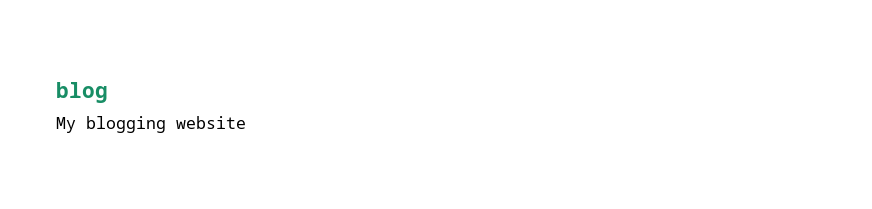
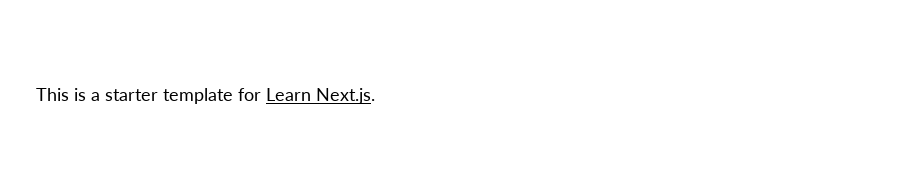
- blog
- My blogging website
+ This is a starter template for Learn Next.js.

